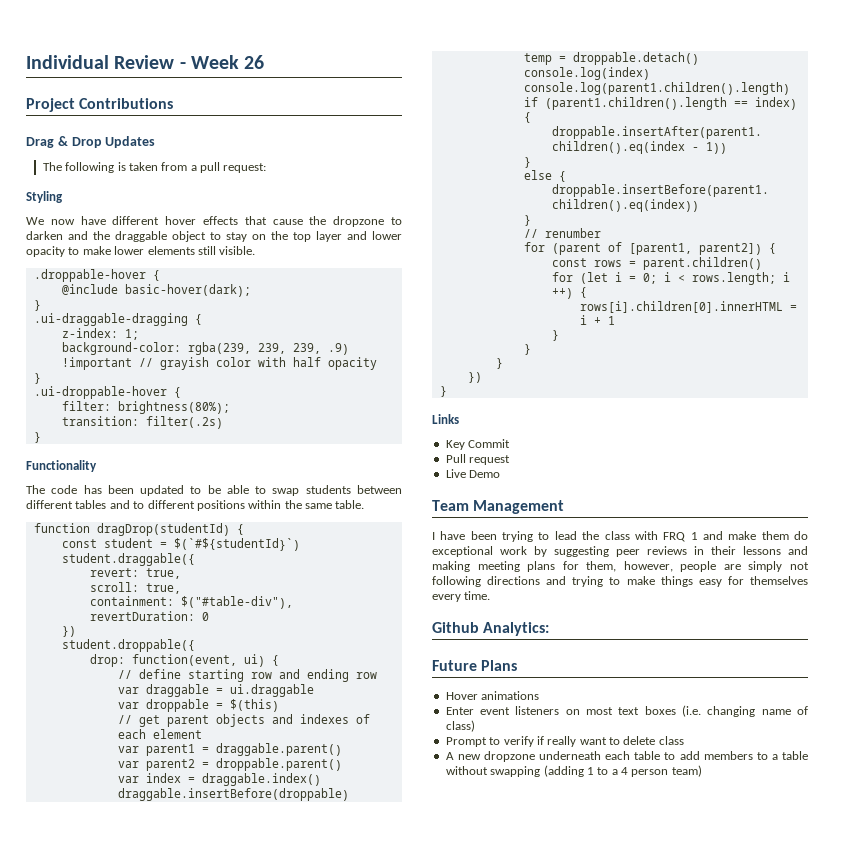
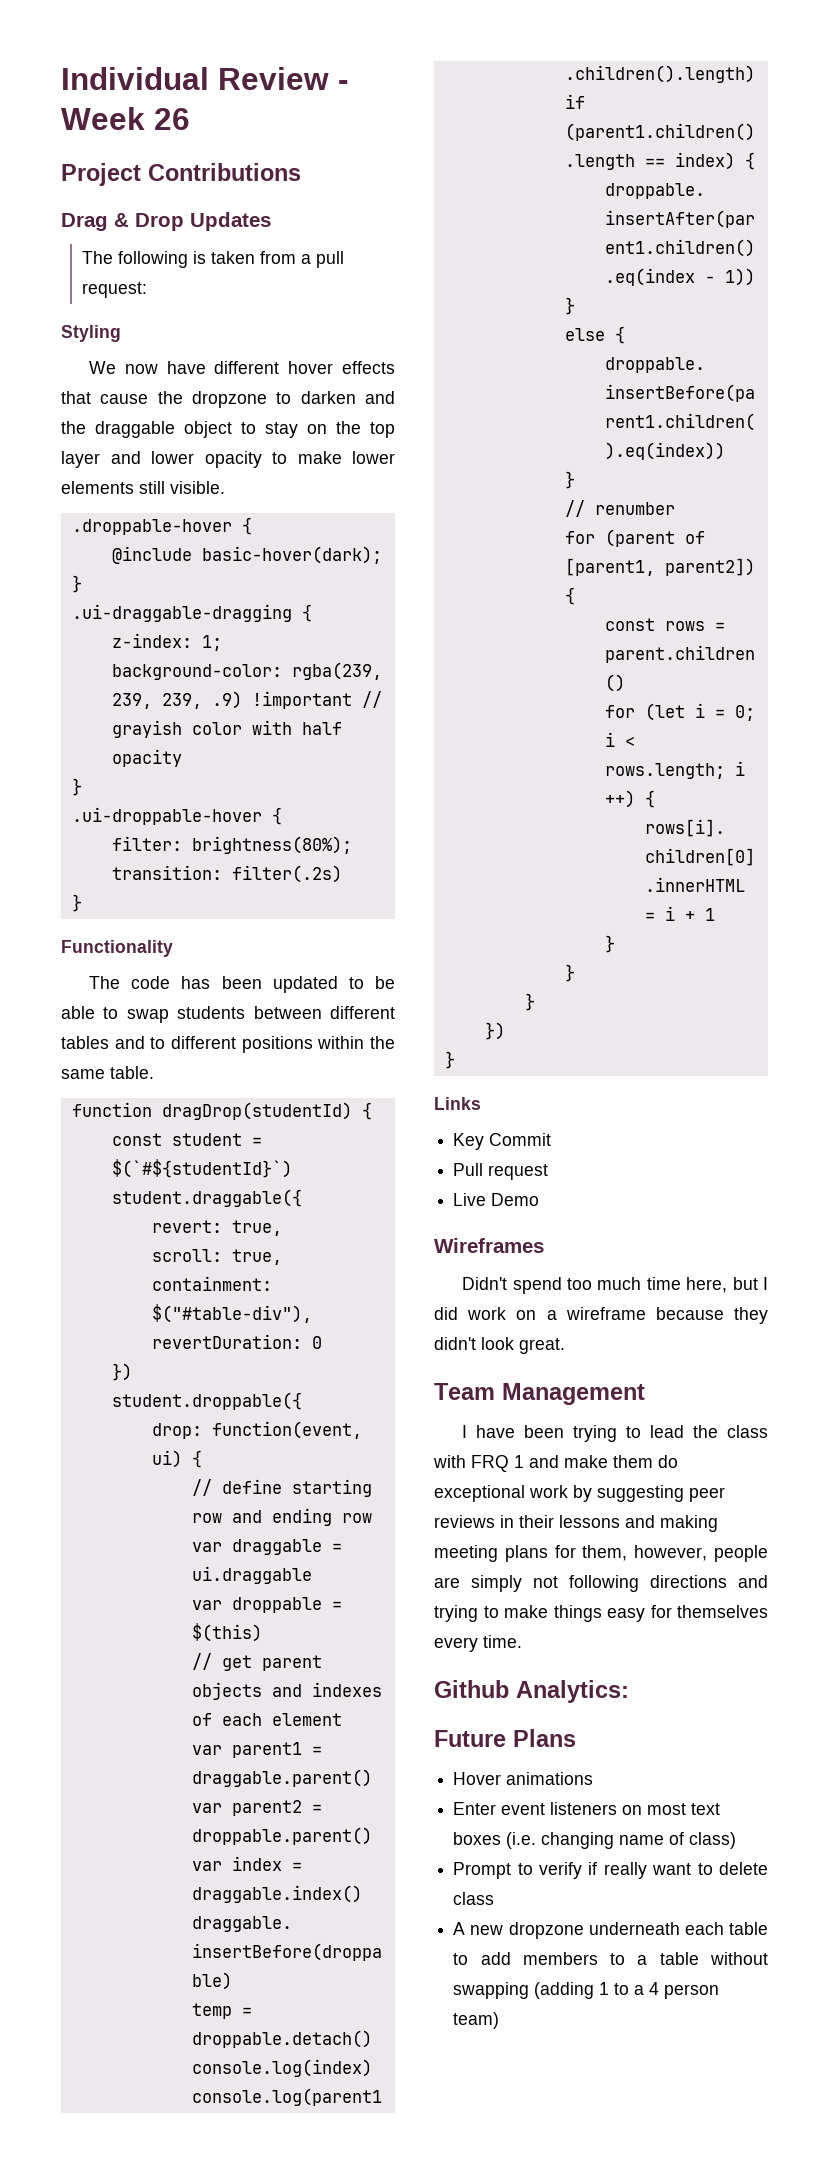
+ Wireframes
+ Didn't spend too much time here, but I did work on a wireframe because they didn't look great.

